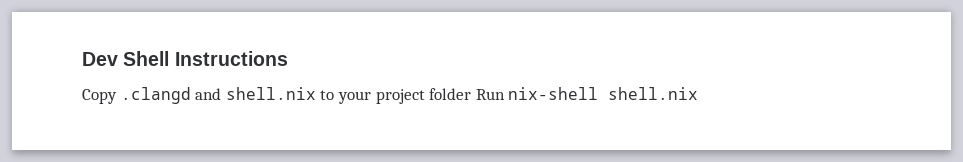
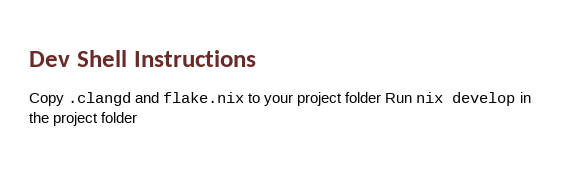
- Copy .clangd and shell.nix to your project folder Run nix-shell shell.nix
+ Copy .clangd and flake.nix to your project folder Run nix develop in the project folder

